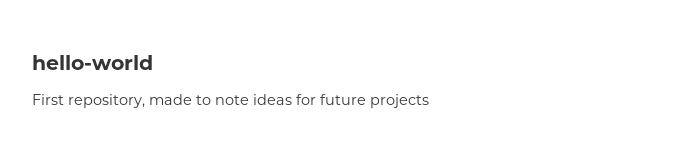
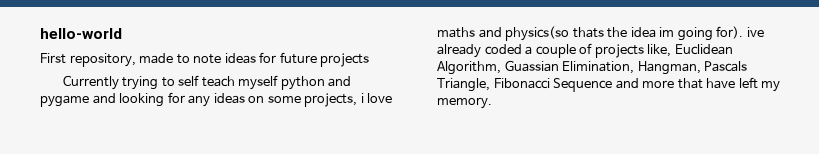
+ Currently trying to self teach myself python and pygame and looking for any ideas on some projects, i love maths and physics(so thats the idea im going for). ive already coded a couple of projects like, Euclidean Algorithm, Guassian Elimination, Hangman, Pascals Triangle, Fibonacci Sequence and more that have left my memory.

